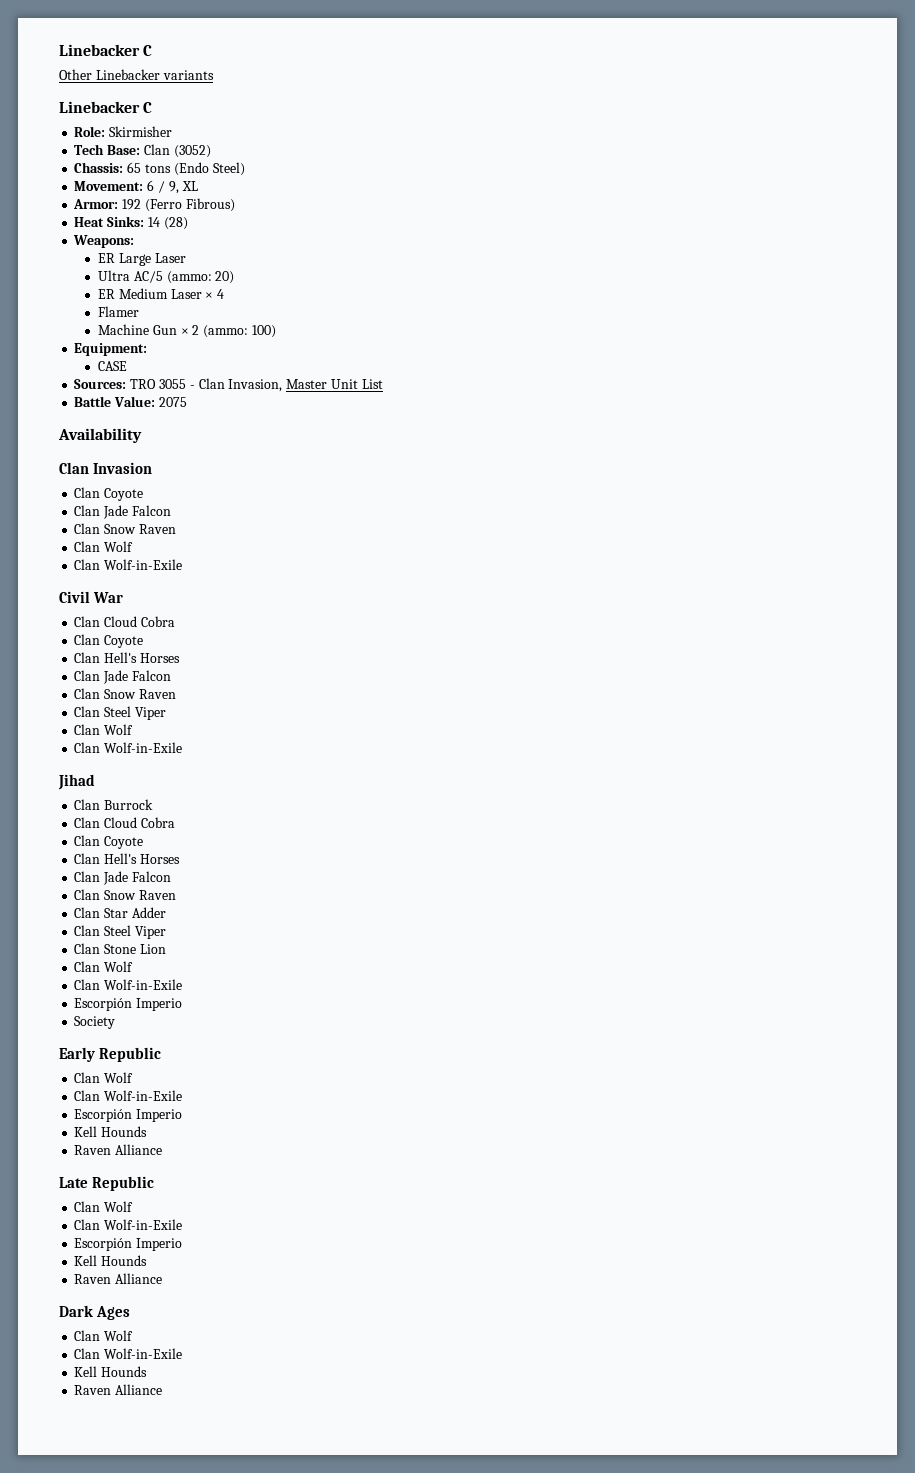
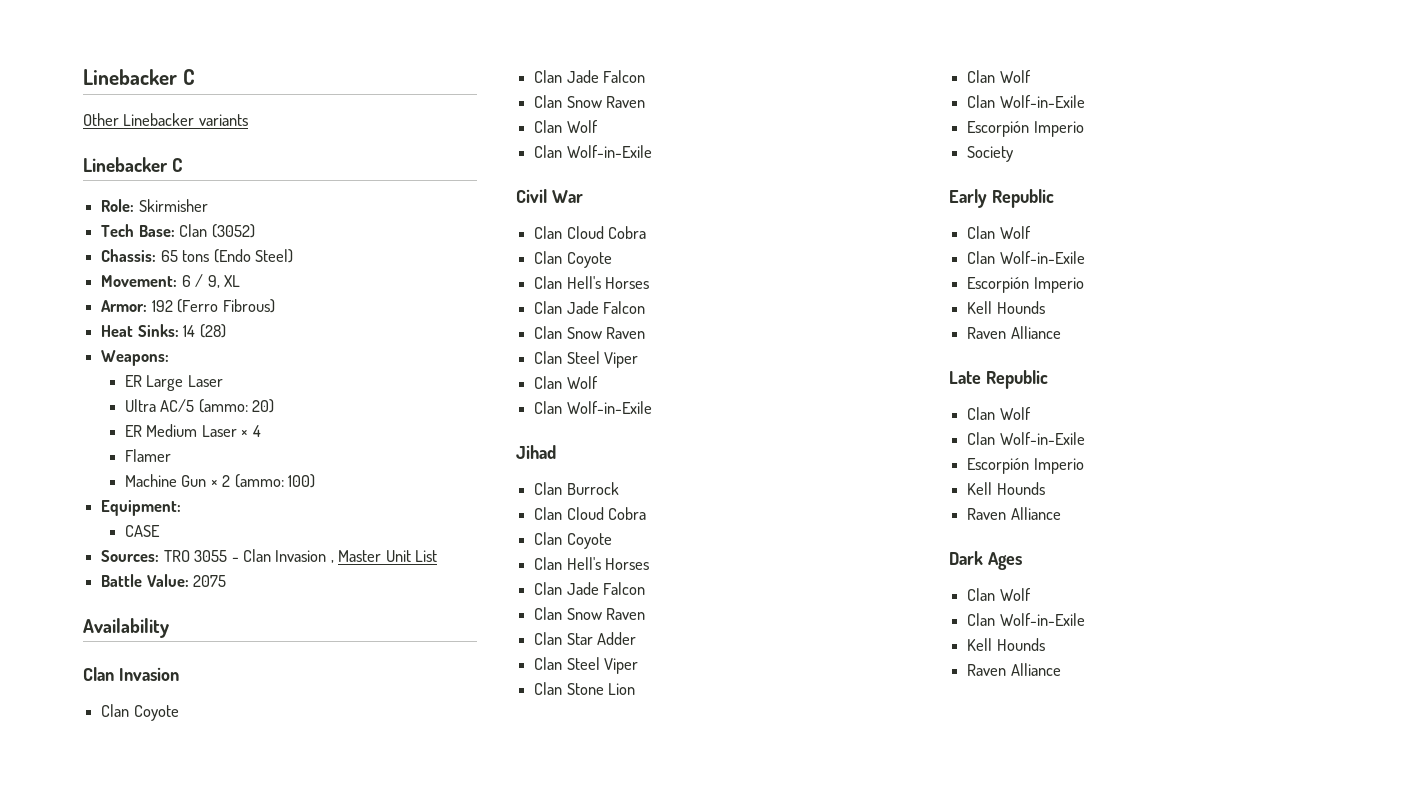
- Sources: TRO 3055 - Clan Invasion, Master Unit List
+ Sources: TRO 3055 - Clan Invasion , Master Unit List

